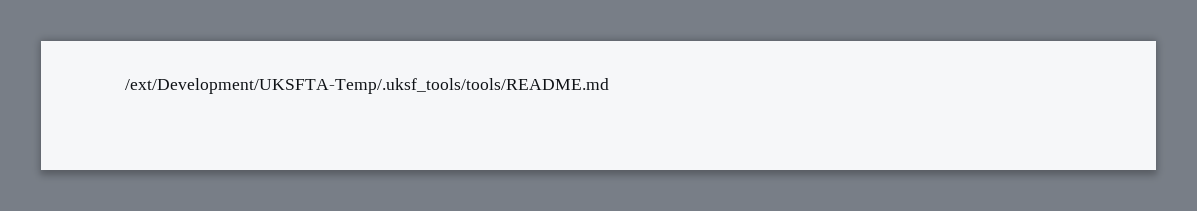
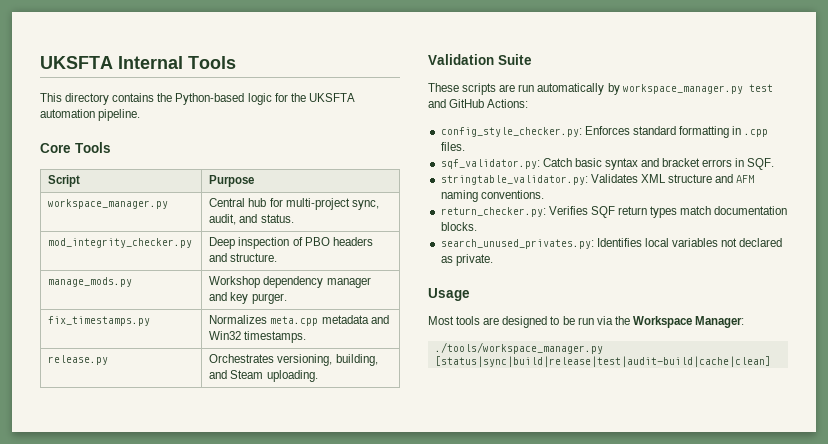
- /ext/Development/UKSFTA-Temp/.uksf_tools/tools/README.md
+ UKSFTA Internal Tools
+ This directory contains the Python-based logic for the UKSFTA automation pipeline.
+ Core Tools
+ Script | Purpose
+ workspace_manager.py | Central hub for multi-project sync, audit, and status.
+ mod_integrity_checker.py | Deep inspection of PBO headers and structure.
+ manage_mods.py | Workshop dependency manager and key purger.
+ fix_timestamps.py | Normalizes meta.cpp metadata and Win32 timestamps.
+ release.py | Orchestrates versioning, building, and Steam uploading.
+ Validation Suite
+ These scripts are run automatically by workspace_manager.py test and GitHub Actions:
+ config_style_checker.py: Enforces standard formatting in .cpp files.
+ sqf_validator.py: Catch basic syntax and bracket errors in SQF.
+ stringtable_validator.py: Validates XML structure and AFM naming conventions.
+ return_checker.py: Verifies SQF return types match documentation blocks.
+ search_unused_privates.py: Identifies local variables not declared as private.
+ Usage
+ Most tools are designed to be run via the Workspace Manager:
+ ./tools/workspace_manager.py [status|sync|build|release|test|audit-build|cache|clean]

